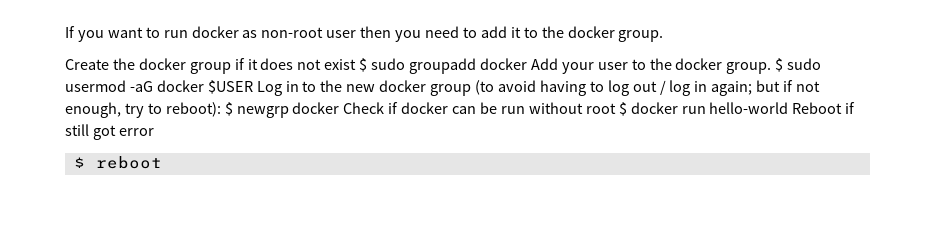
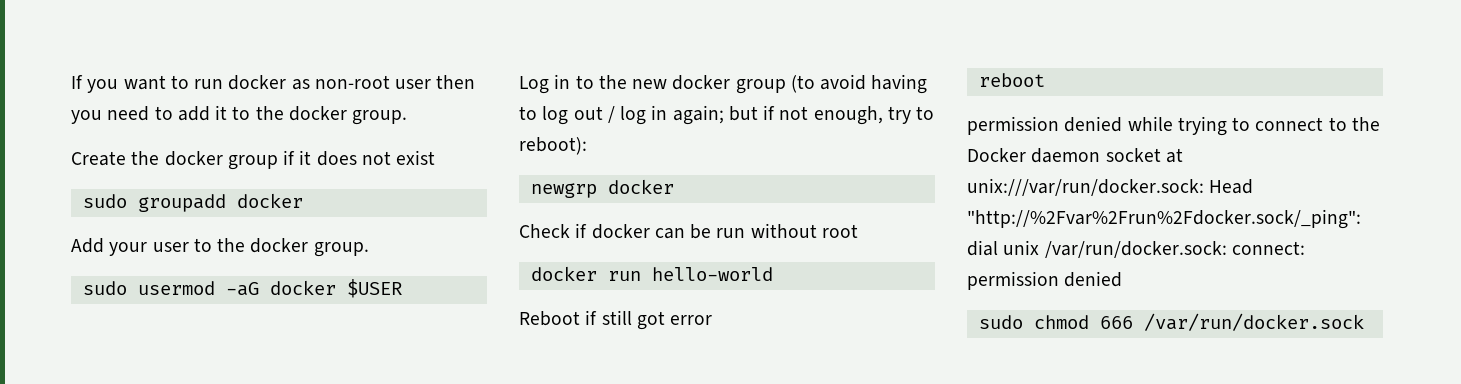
- Create the docker group if it does not exist $ sudo groupadd docker Add your user to the docker group. $ sudo usermod -aG docker $USER Log in to the new docker group (to avoid having to log out / log in again;
+ Create the docker group if it does not exist
+ sudo groupadd docker
+ Add your user to the docker group.
+ sudo usermod -aG docker $USER
+ Log in to the new docker group (to avoid having to log out / log in again;
- but if not enough, try to reboot): $ newgrp docker Check if docker can be run without root $ docker run hello-world Reboot if still got error
+ but if not enough, try to reboot):
+ newgrp docker
+ Check if docker can be run without root
+ docker run hello-world
+ Reboot if still got error
- $ reboot
+ reboot
+ permission denied while trying to connect to the Docker daemon socket at unix:///var/run/docker.sock: Head "http://%2Fvar%2Frun%2Fdocker.sock/_ping": dial unix /var/run/docker.sock: connect: permission denied
+ sudo chmod 666 /var/run/docker.sock

